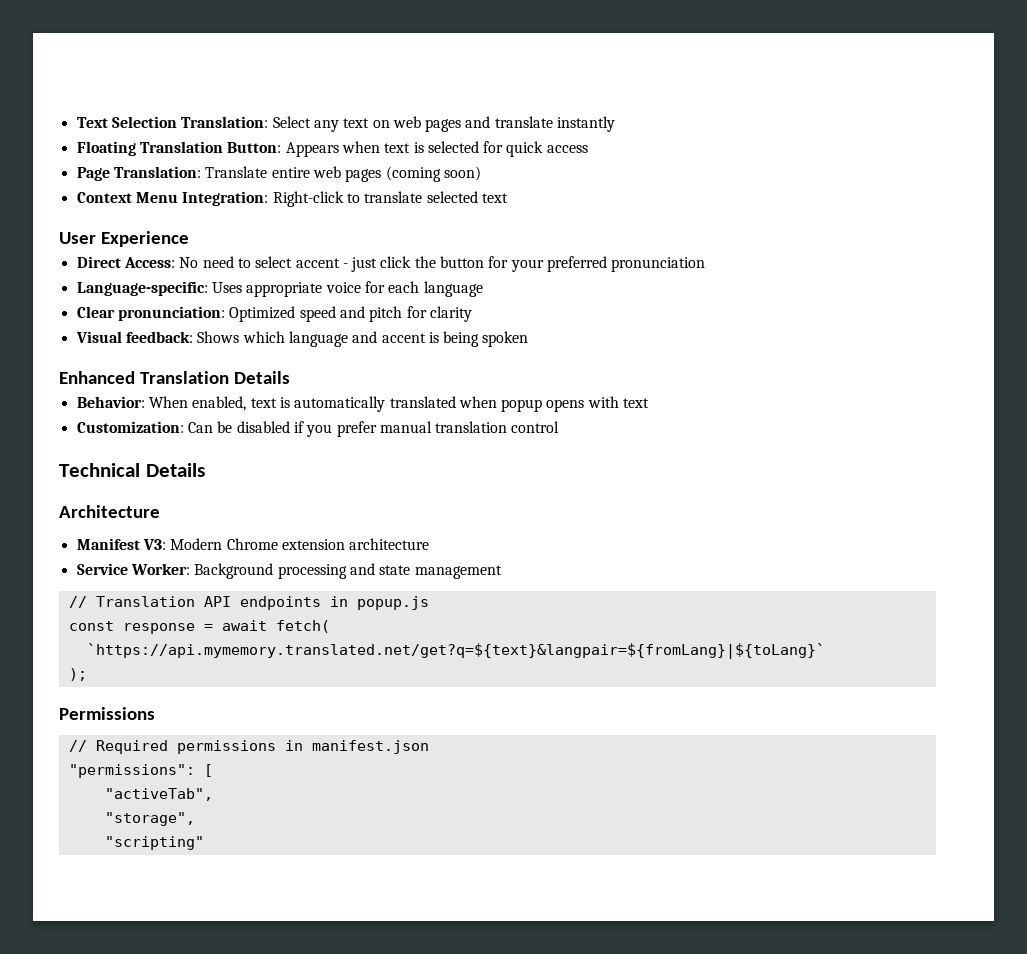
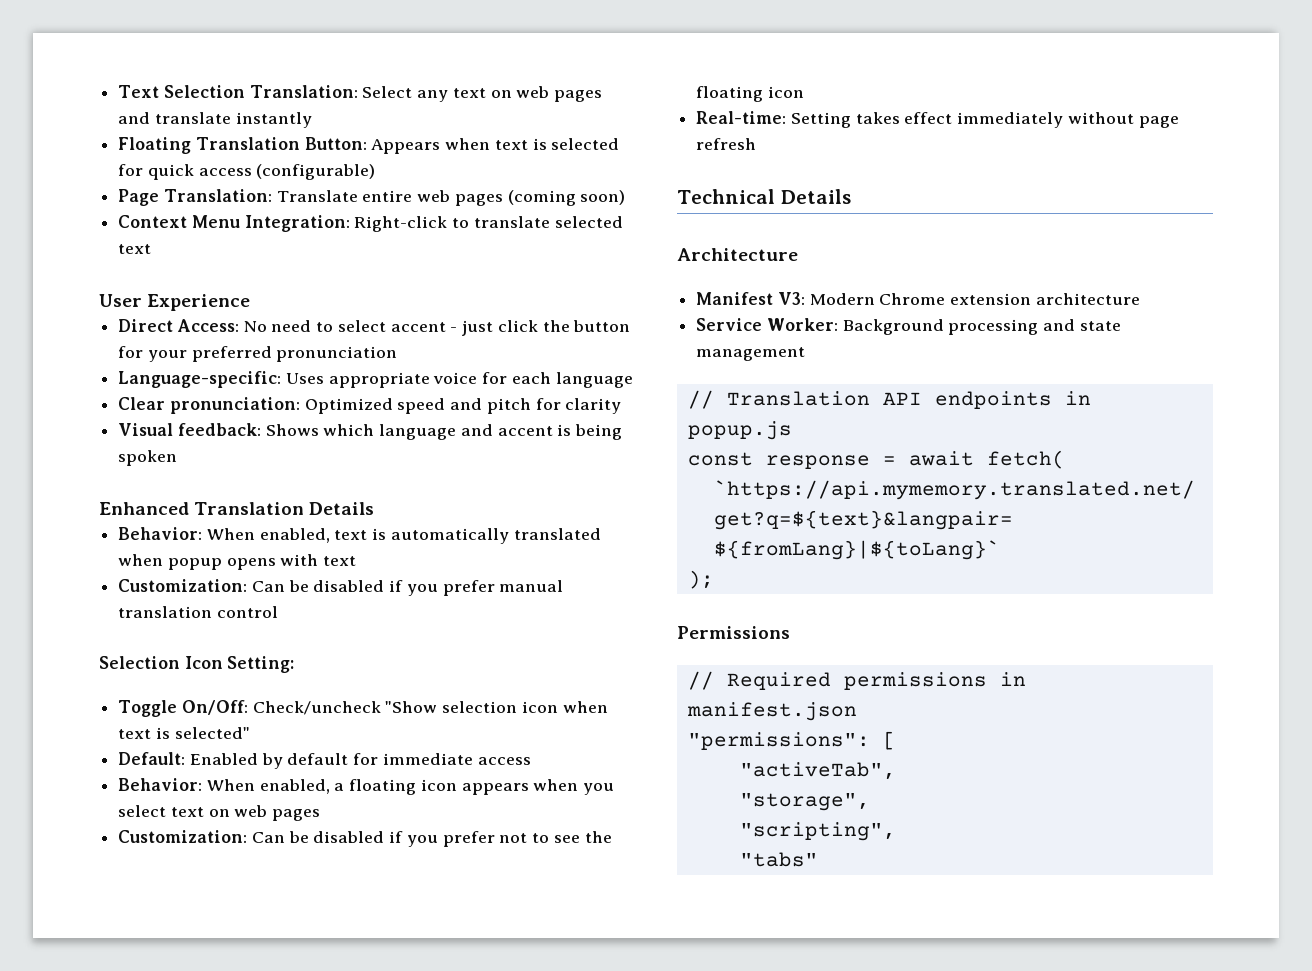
- Floating Translation Button: Appears when text is selected for quick access
+ Floating Translation Button: Appears when text is selected for quick access (configurable)
+ Selection Icon Setting:
+ Toggle On/Off: Check/uncheck "Show selection icon when text is selected"
+ Default: Enabled by default for immediate access
+ Behavior: When enabled, a floating icon appears when you select text on web pages
+ Customization: Can be disabled if you prefer not to see the floating icon
+ Real-time: Setting takes effect immediately without page refresh
- "scripting"
+ "scripting",
+ "tabs"

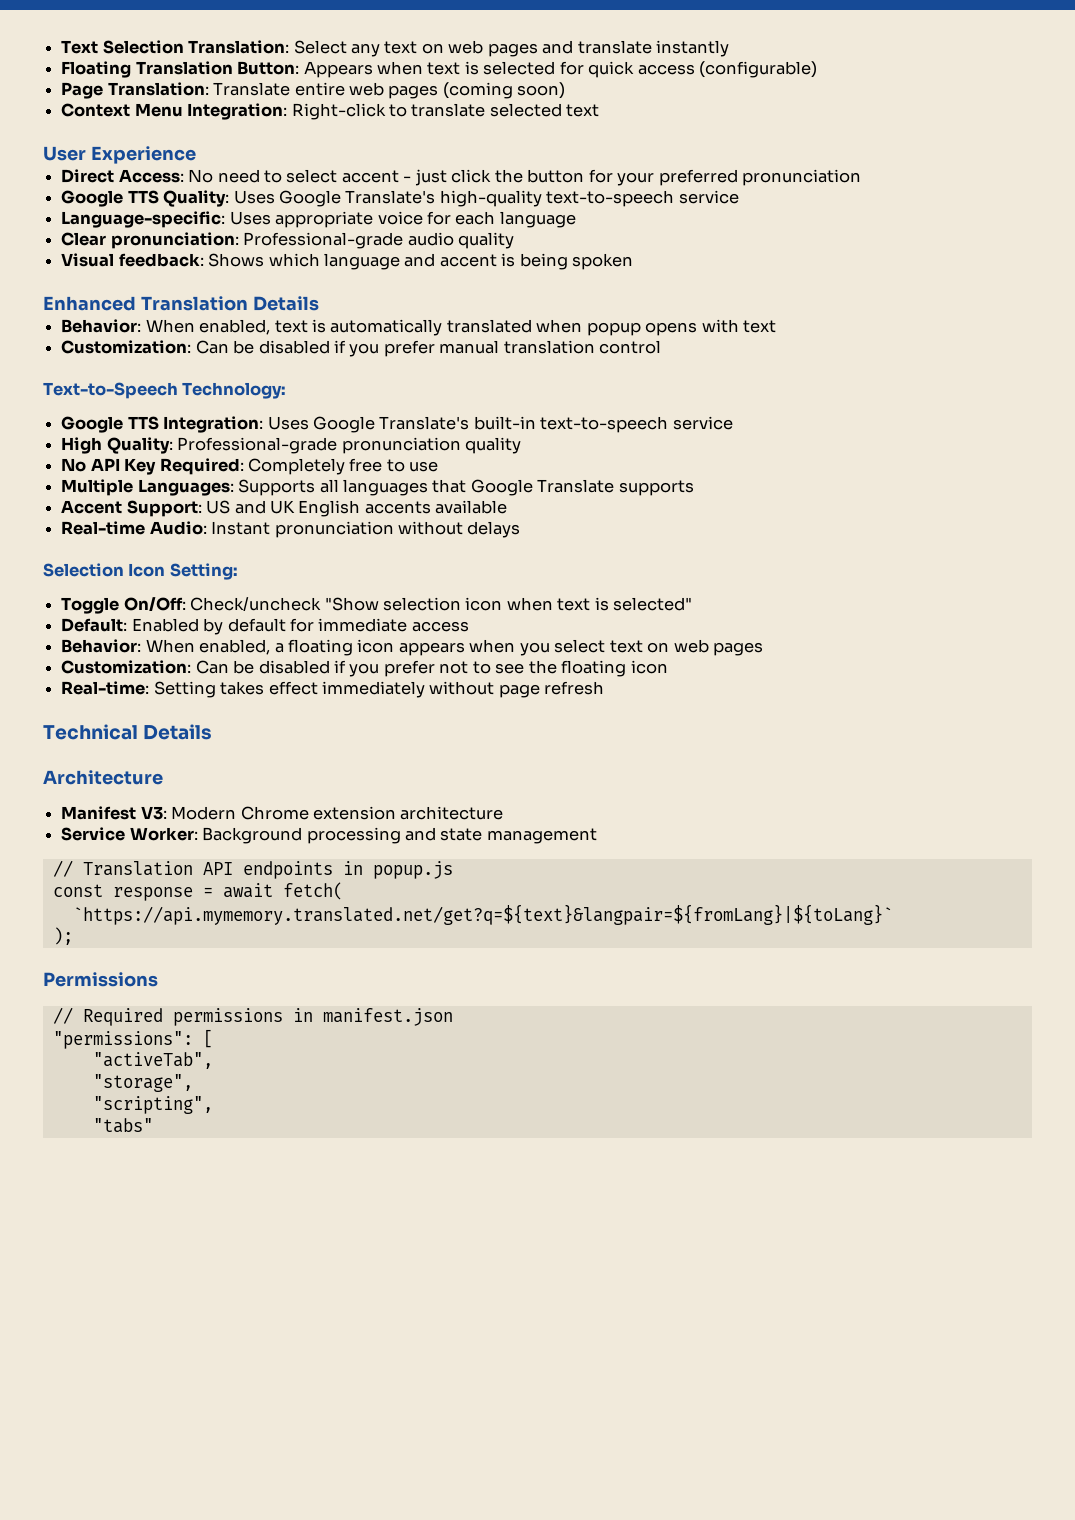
+ Google TTS Quality: Uses Google Translate's high-quality text-to-speech service
- Clear pronunciation: Optimized speed and pitch for clarity
+ Clear pronunciation: Professional-grade audio quality
+ Text-to-Speech Technology:
+ Google TTS Integration: Uses Google Translate's built-in text-to-speech service
+ High Quality: Professional-grade pronunciation quality
+ No API Key Required: Completely free to use
+ Multiple Languages: Supports all languages that Google Translate supports
+ Accent Support: US and UK English accents available
+ Real-time Audio: Instant pronunciation without delays

